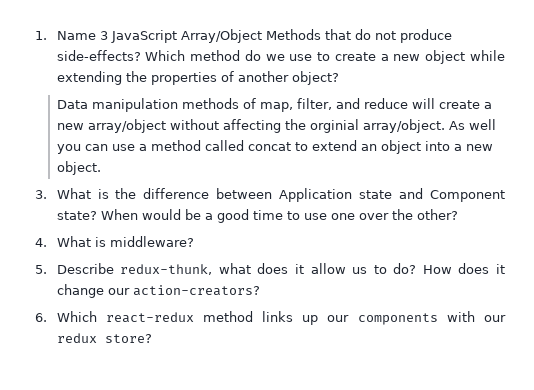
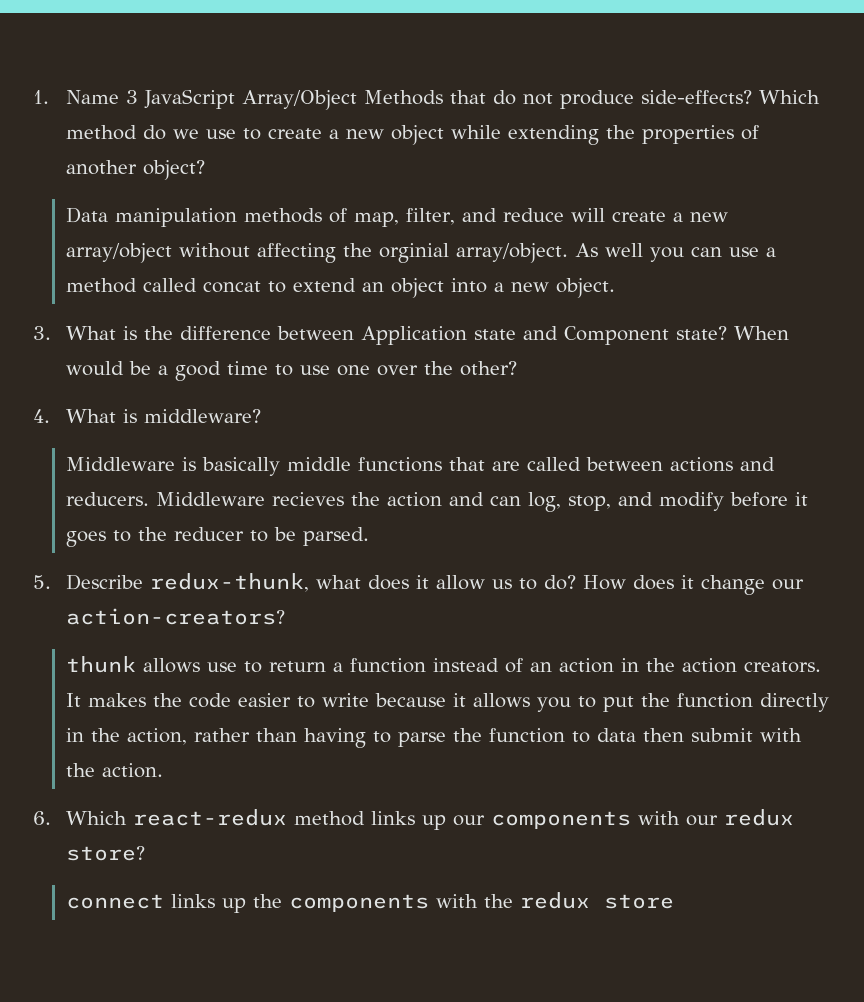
+ Middleware is basically middle functions that are called between actions and reducers. Middleware recieves the action and can log, stop, and modify before it goes to the reducer to be parsed.
+ thunk allows use to return a function instead of an action in the action creators. It makes the code easier to write because it allows you to put the function directly in the action, rather than having to parse the function to data then submit with the action.
+ connect links up the components with the redux store

